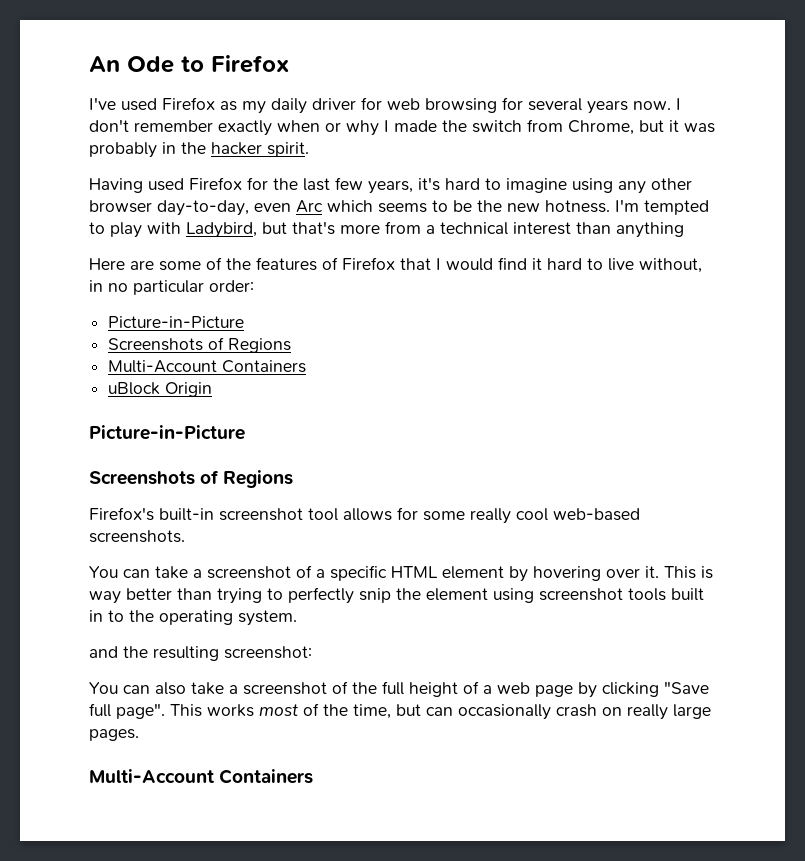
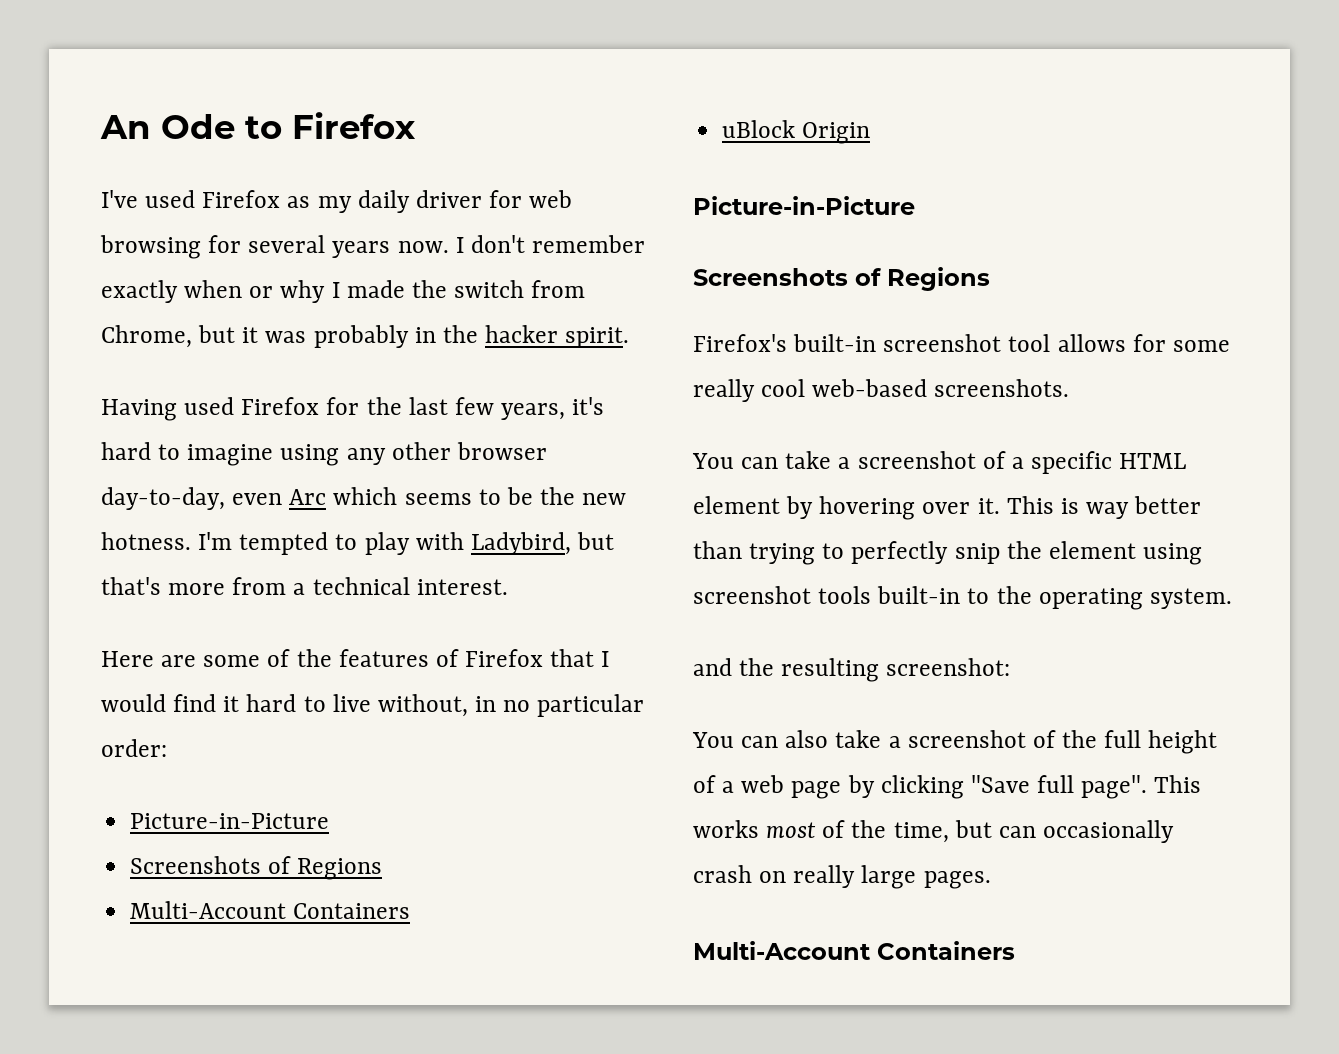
- I'm tempted to play with Ladybird, but that's more from a technical interest than anything
+ I'm tempted to play with Ladybird, but that's more from a technical interest.
- This is way better than trying to perfectly snip the element using screenshot tools built in to the operating system.
+ This is way better than trying to perfectly snip the element using screenshot tools built-in to the operating system.

